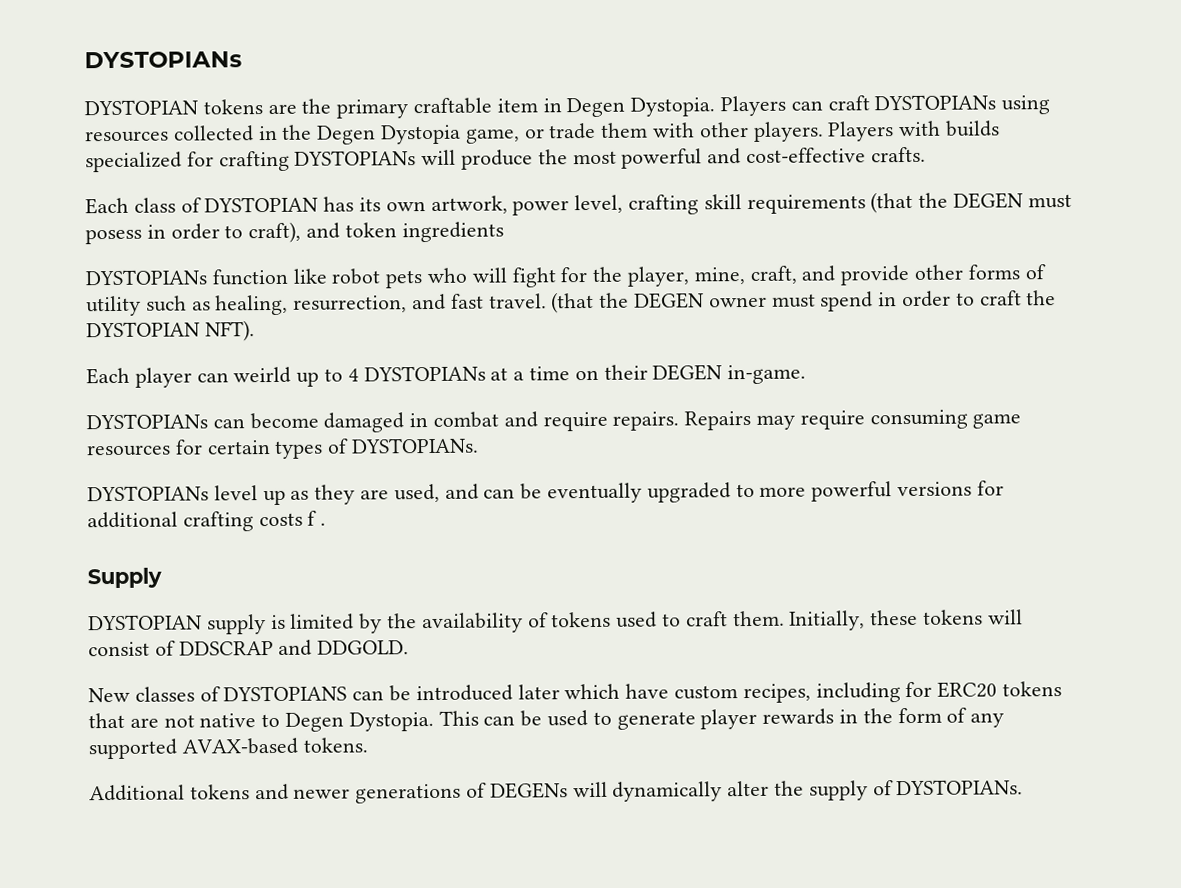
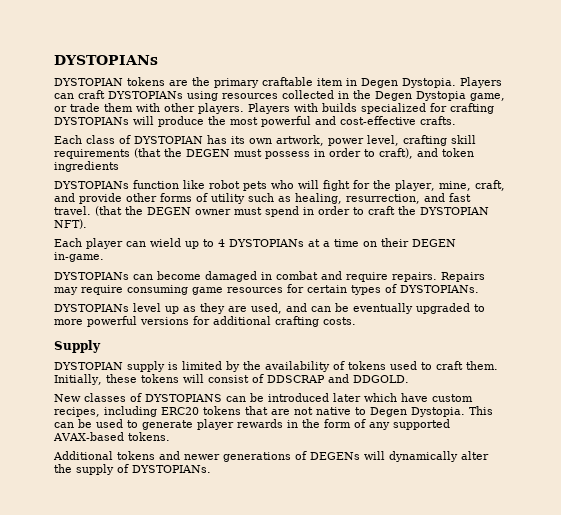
- Each class of DYSTOPIAN has its own artwork, power level, crafting skill requirements (that the DEGEN must posess in order to craft), and token ingredients
+ Each class of DYSTOPIAN has its own artwork, power level, crafting skill requirements (that the DEGEN must possess in order to craft), and token ingredients
- Each player can weirld up to 4 DYSTOPIANs at a time on their DEGEN in-game.
+ Each player can wield up to 4 DYSTOPIANs at a time on their DEGEN in-game.
- DYSTOPIANs level up as they are used, and can be eventually upgraded to more powerful versions for additional crafting costs f .
+ DYSTOPIANs level up as they are used, and can be eventually upgraded to more powerful versions for additional crafting costs.
- New classes of DYSTOPIANS can be introduced later which have custom recipes, including for ERC20 tokens that are not native to Degen Dystopia.
+ New classes of DYSTOPIANS can be introduced later which have custom recipes, including ERC20 tokens that are not native to Degen Dystopia.

